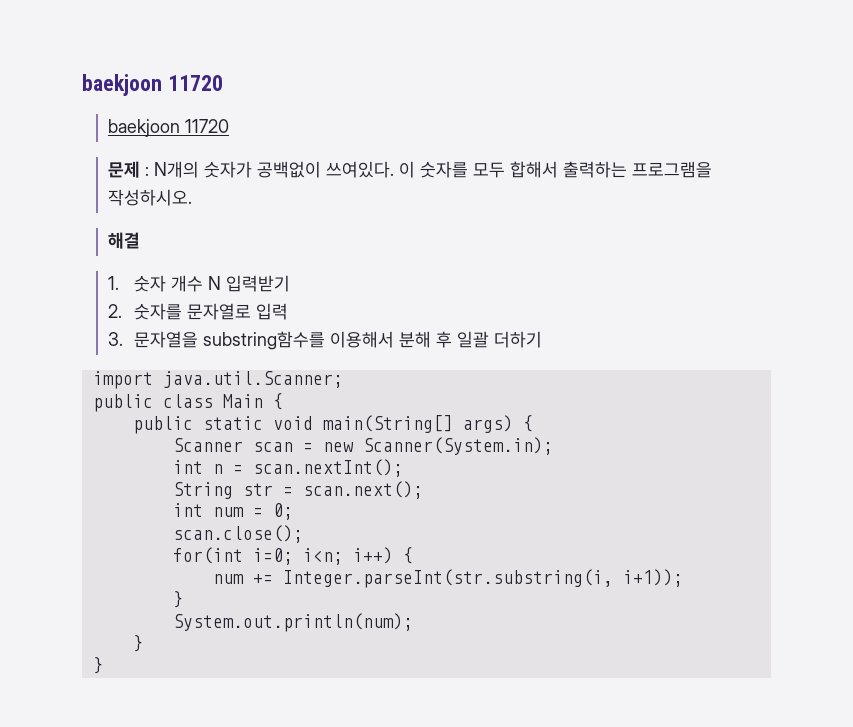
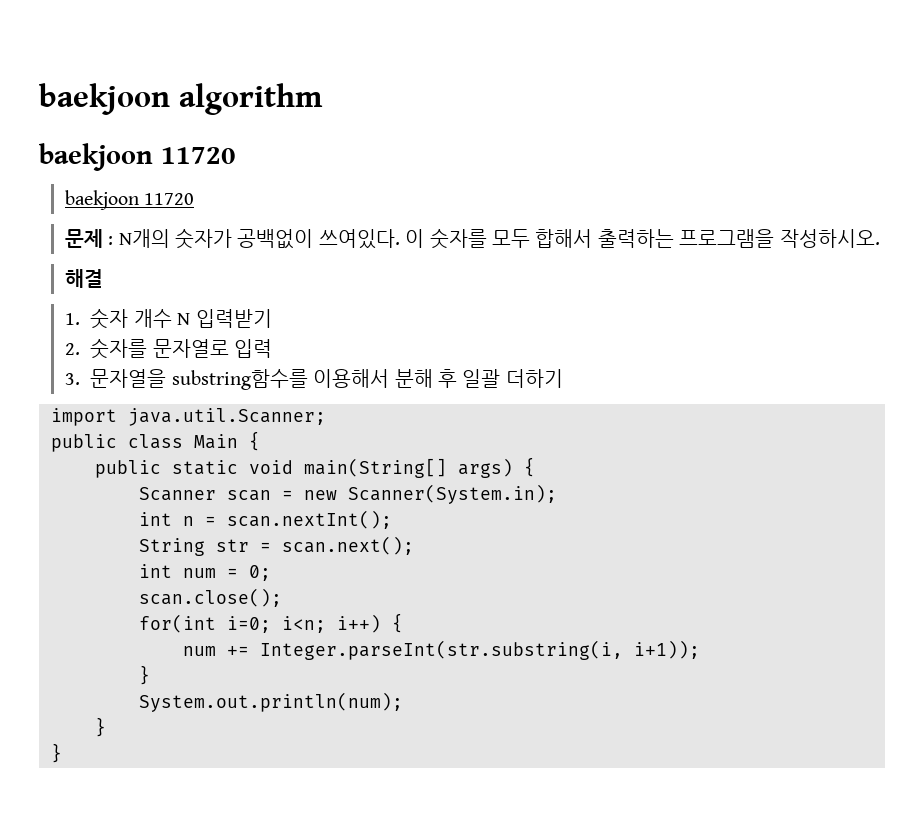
+ baekjoon algorithm

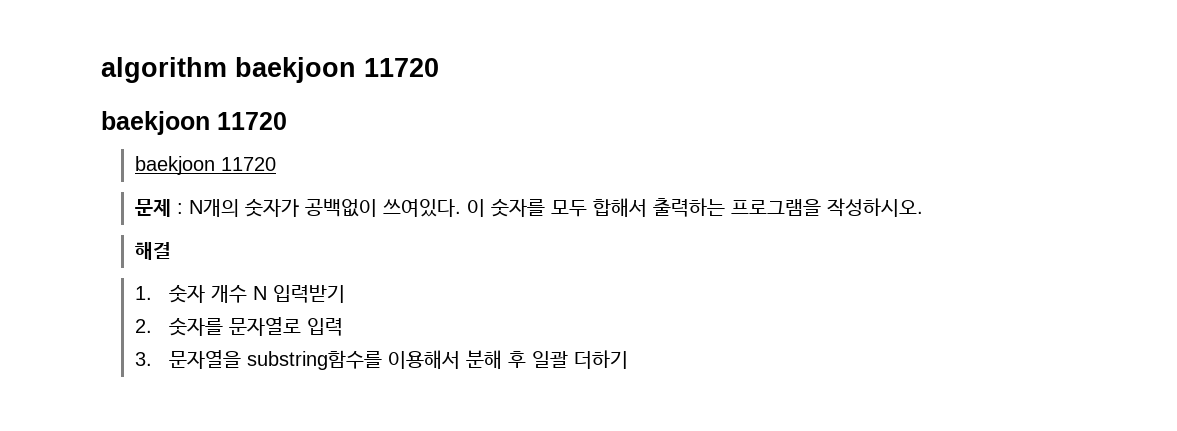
- baekjoon algorithm
+ algorithm baekjoon 11720
- import java.util.Scanner;
- public class Main {
- public static void main(String[] args) {
- Scanner scan = new Scanner(System.in);
- int n = scan.nextInt();
- String str = scan.next();
- int num = 0;
- scan.close();
- for(int i=0; i<n; i++) {
- num += Integer.parseInt(str.substring(i, i+1));
- }
- System.out.println(num);
- }
- }

